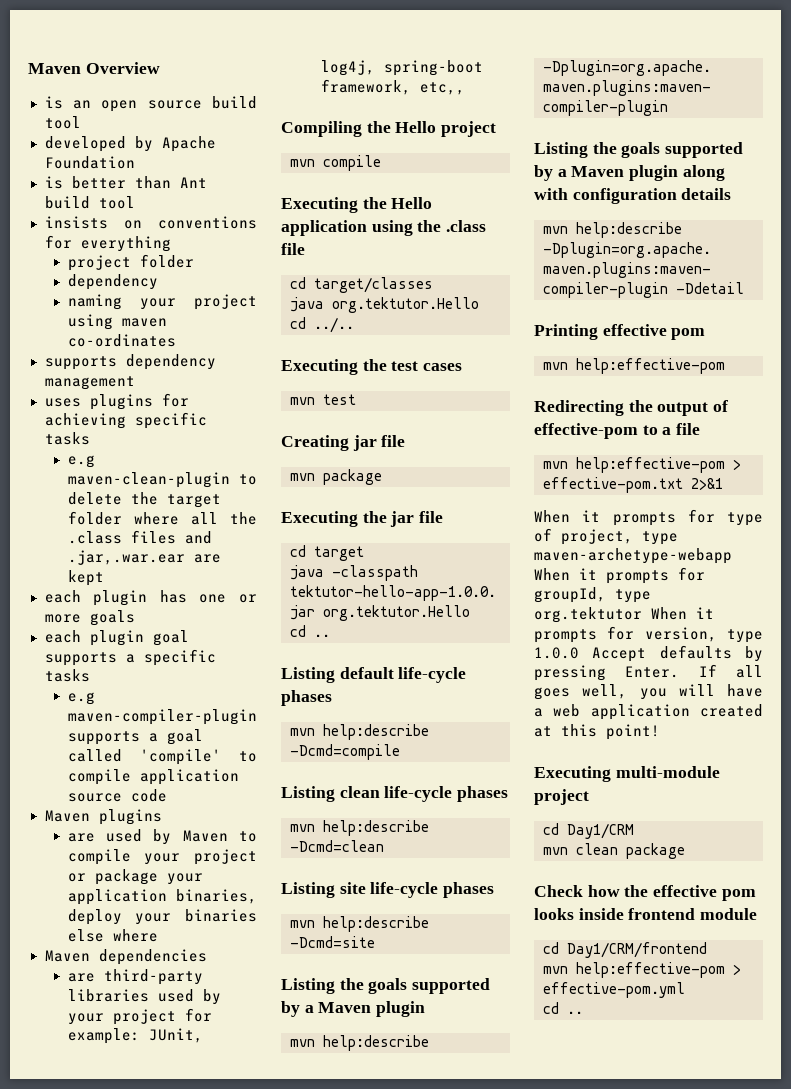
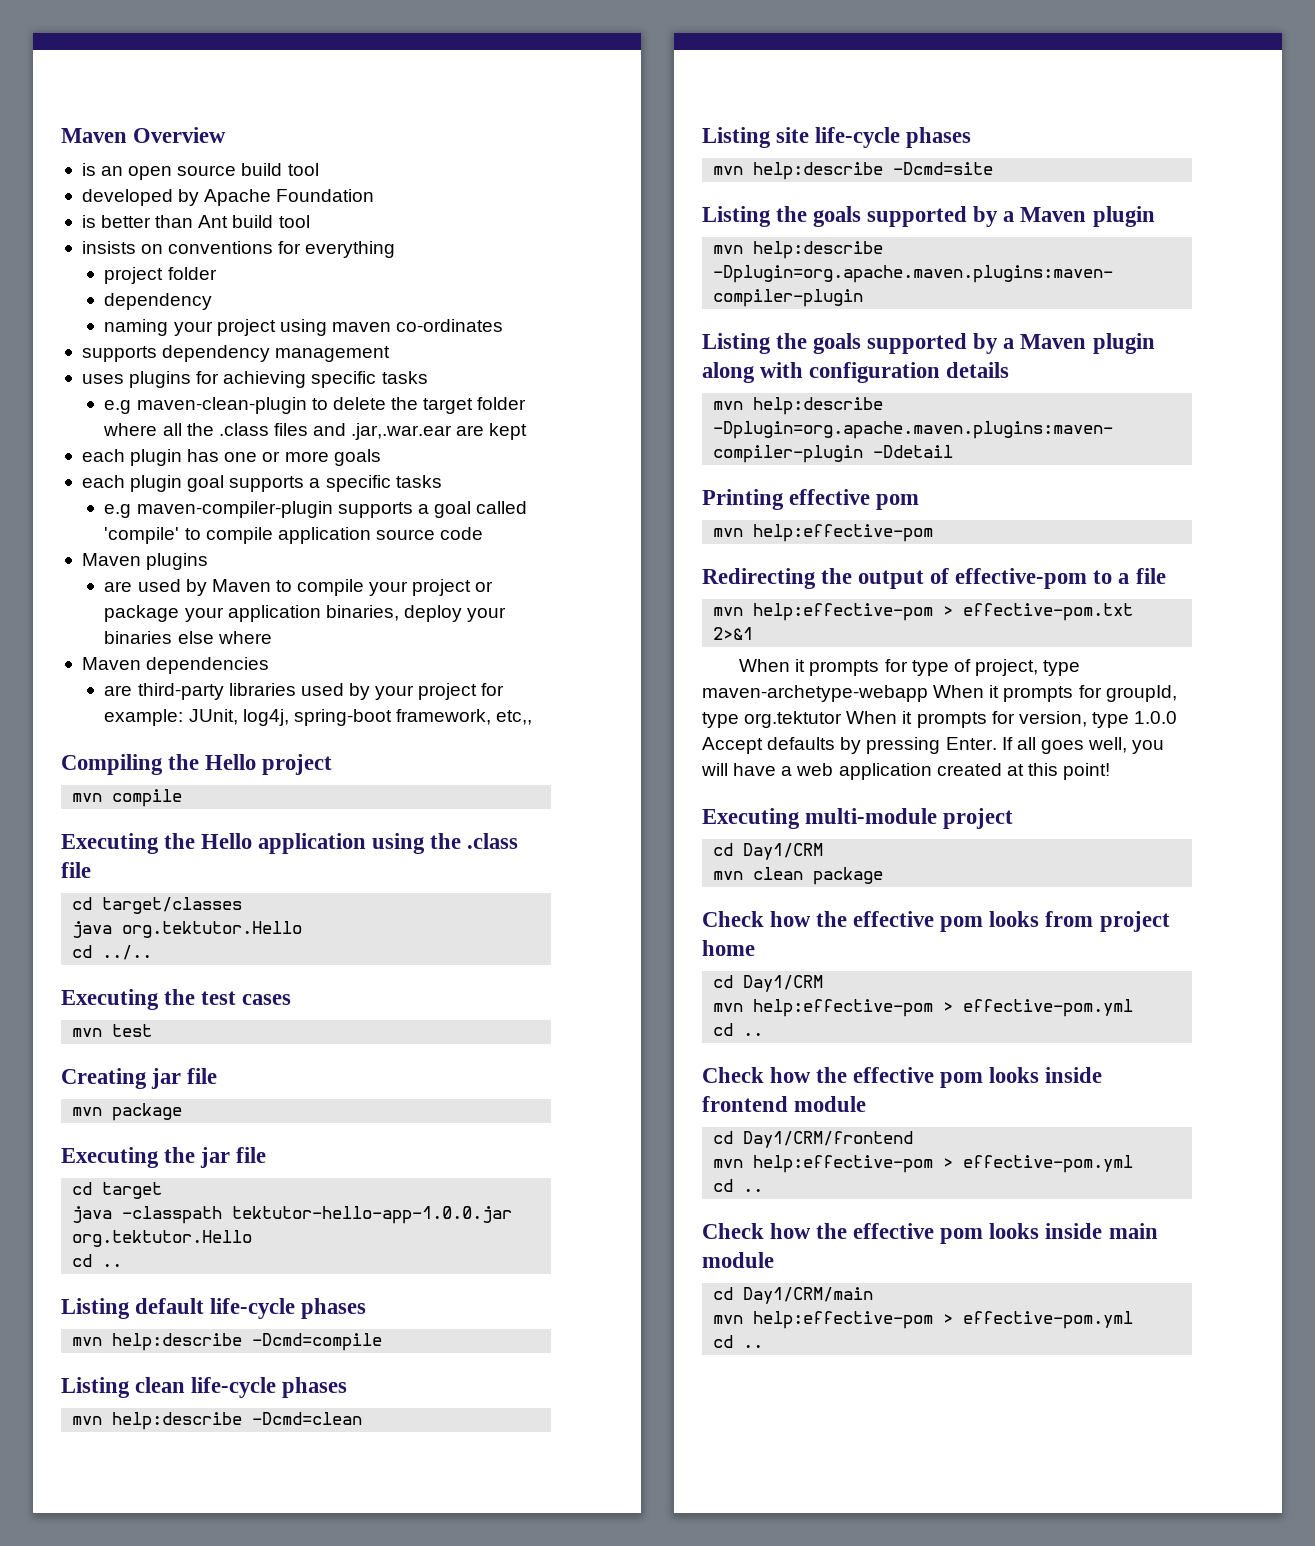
+ Check how the effective pom looks from project home
+ cd Day1/CRM
+ mvn help:effective-pom > effective-pom.yml
+ cd ..
+ Check how the effective pom looks inside main module
+ cd Day1/CRM/main
+ mvn help:effective-pom > effective-pom.yml
+ cd ..

